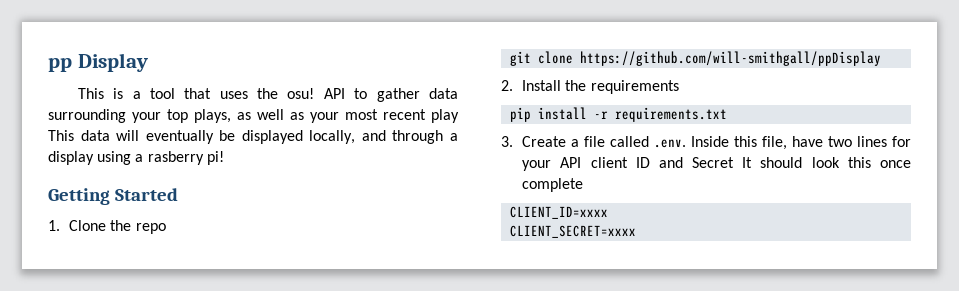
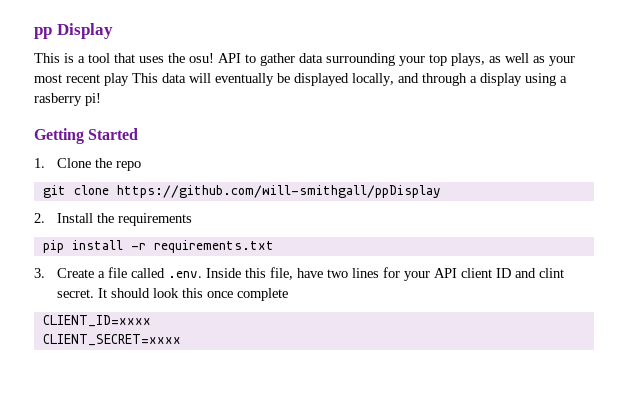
- 3. Create a file called .env. Inside this file, have two lines for your API client ID and Secret It should look this once complete
+ 3. Create a file called .env. Inside this file, have two lines for your API client ID and clint secret. It should look this once complete

